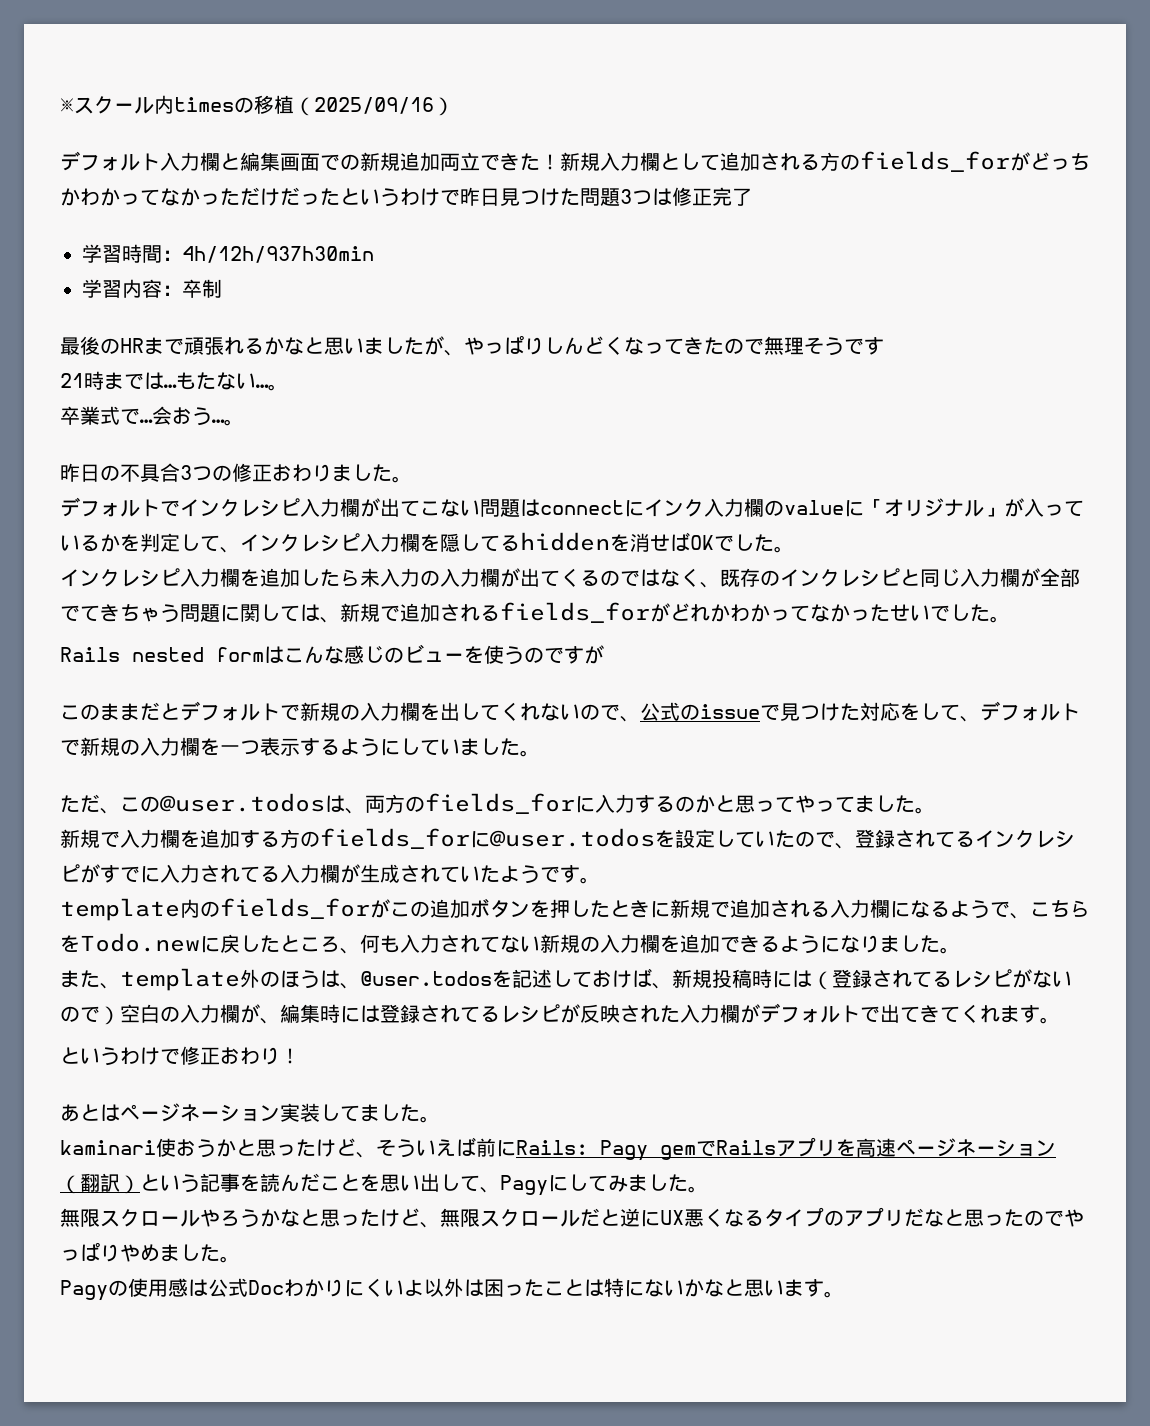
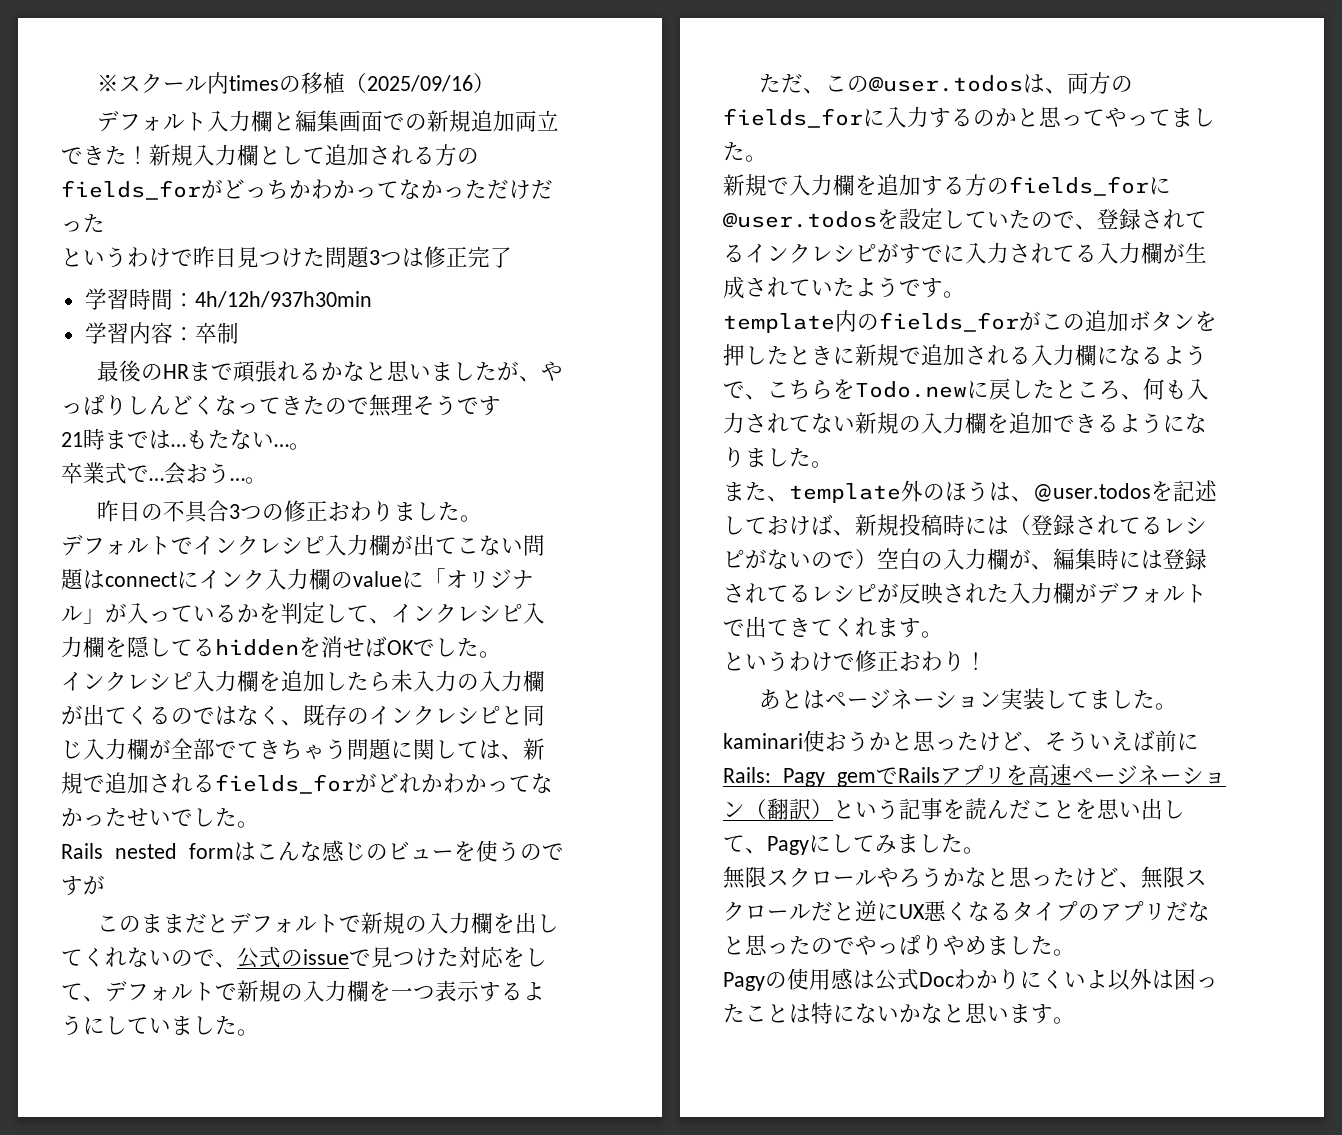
- 新規入力欄として追加される方のfields_forがどっちかわかってなかっただけだったというわけで昨日見つけた問題3つは修正完了
+ 新規入力欄として追加される方のfields_forがどっちかわかってなかっただけだった
+ というわけで昨日見つけた問題3つは修正完了

